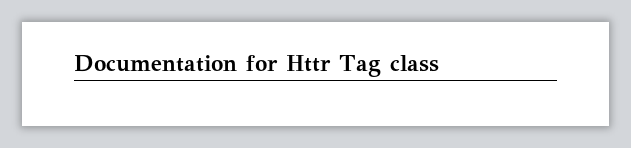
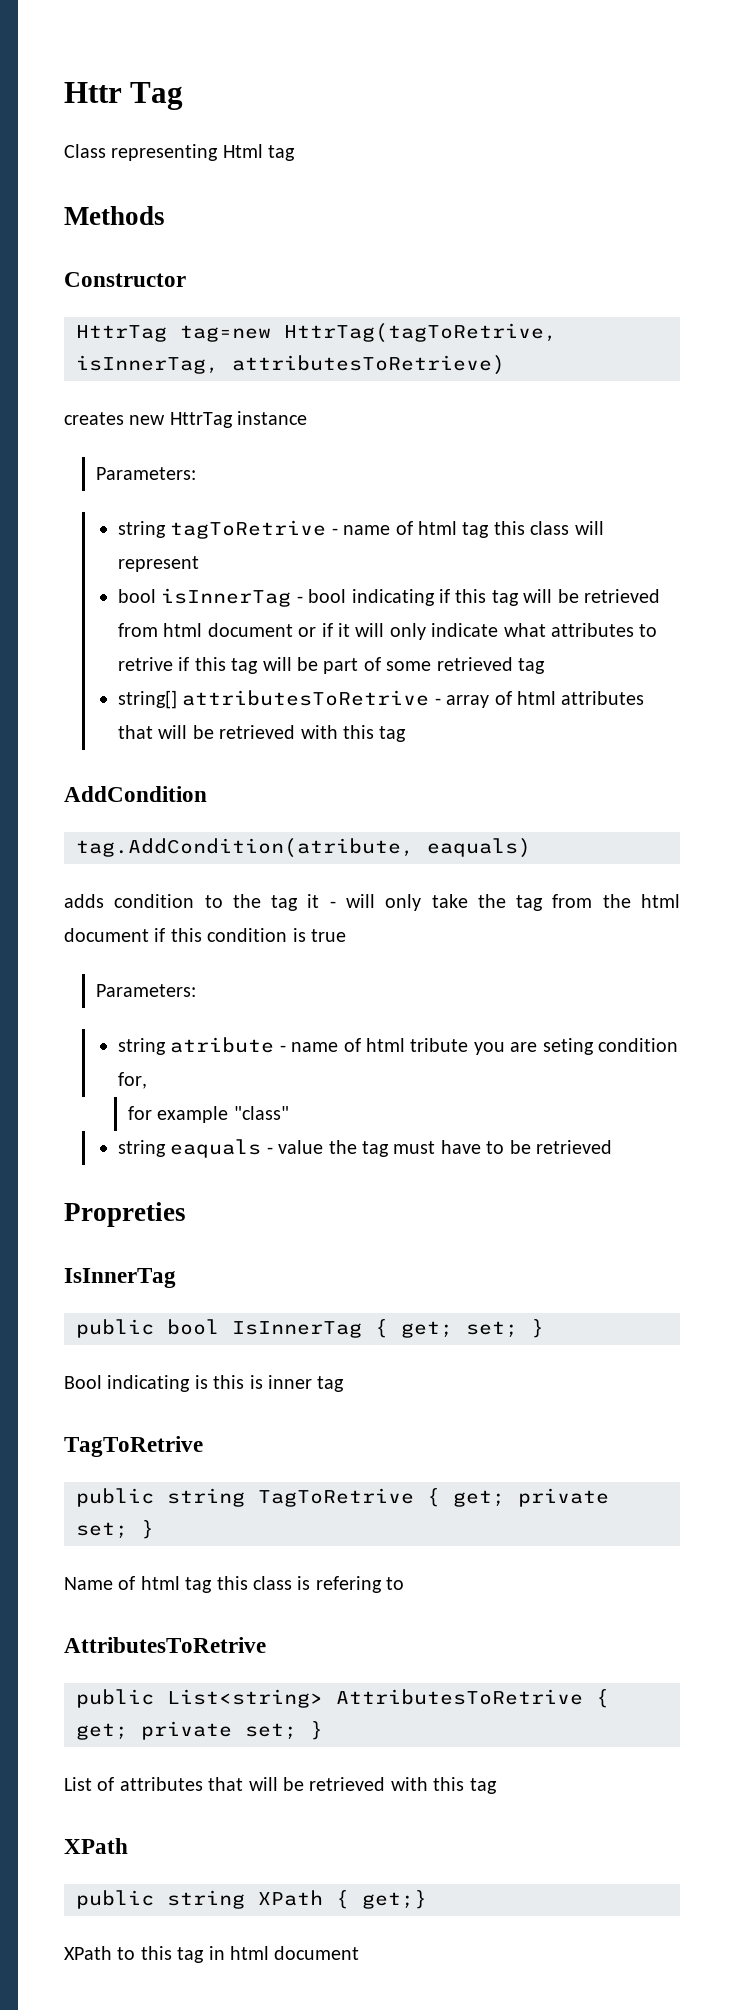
- Documentation for Httr Tag class
+ Httr Tag
+ Class representing Html tag
+ Methods
+ Constructor
+ HttrTag tag=new HttrTag(tagToRetrive, isInnerTag, attributesToRetrieve)
+ creates new HttrTag instance
+ Parameters:
+ string tagToRetrive - name of html tag this class will represent
+ bool isInnerTag - bool indicating if this tag will be retrieved from html document or if it will only indicate what attributes to retrive if this tag will be part of some retrieved tag
+ string[] attributesToRetrive - array of html attributes that will be retrieved with this tag
+ AddCondition
+ tag.AddCondition(atribute, eaquals)
+ adds condition to the tag it - will only take the tag from the html document if this condition is true
+ Parameters:
+ string atribute - name of html tribute you are seting condition for,
+ for example "class"
+ string eaquals - value the tag must have to be retrieved
+ Propreties
+ IsInnerTag
+ public bool IsInnerTag { get; set; }
+ Bool indicating is this is inner tag
+ TagToRetrive
+ public string TagToRetrive { get; private set; }
+ Name of html tag this class is refering to
+ AttributesToRetrive
+ public List<string> AttributesToRetrive { get; private set; }
+ List of attributes that will be retrieved with this tag
+ XPath
+ public string XPath { get;}
+ XPath to this tag in html document

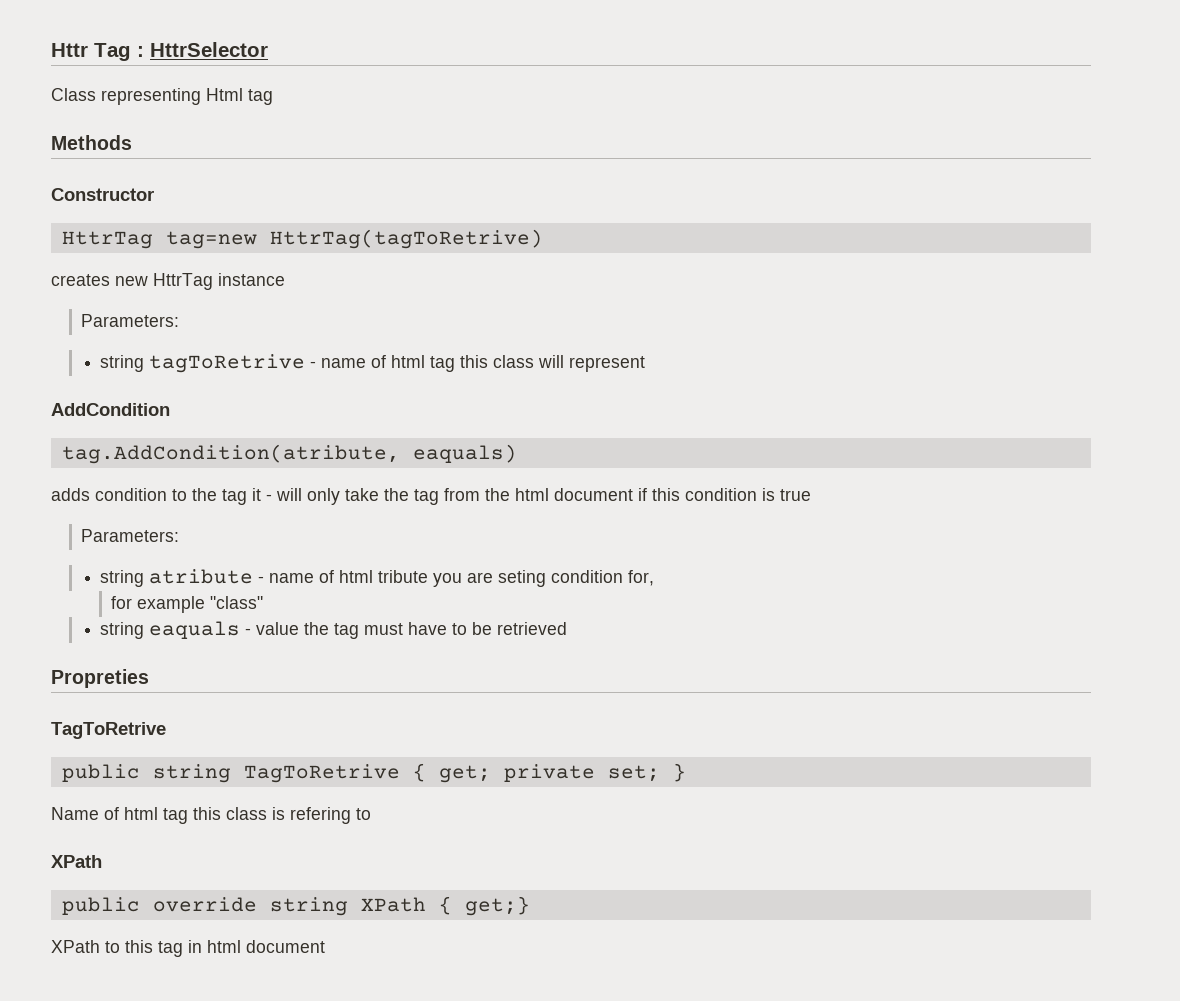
- Httr Tag
+ Httr Tag : HttrSelector
- HttrTag tag=new HttrTag(tagToRetrive, isInnerTag, attributesToRetrieve)
+ HttrTag tag=new HttrTag(tagToRetrive)
- bool isInnerTag - bool indicating if this tag will be retrieved from html document or if it will only indicate what attributes to retrive if this tag will be part of some retrieved tag
- string[] attributesToRetrive - array of html attributes that will be retrieved with this tag
  Propreties
- IsInnerTag
- public bool IsInnerTag { get; set; }
- Bool indicating is this is inner tag
  Name of html tag this class is refering to
- AttributesToRetrive
- public List<string> AttributesToRetrive { get; private set; }
- List of attributes that will be retrieved with this tag
- public string XPath { get;}
+ public override string XPath { get;}

